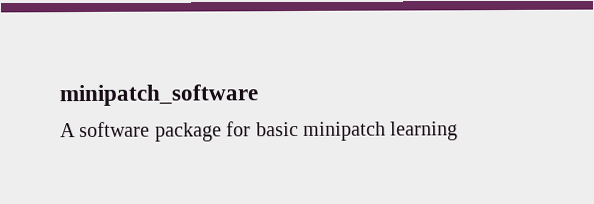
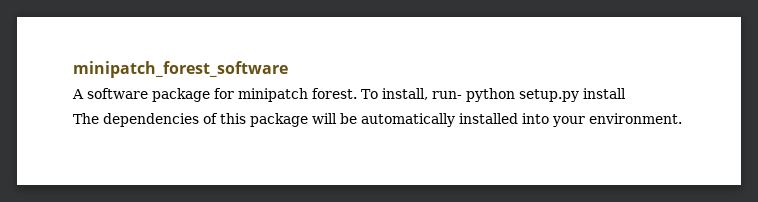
- minipatch_software
+ minipatch_forest_software
- A software package for basic minipatch learning
+ A software package for minipatch forest. To install, run- python setup.py install
+ The dependencies of this package will be automatically installed into your environment.

